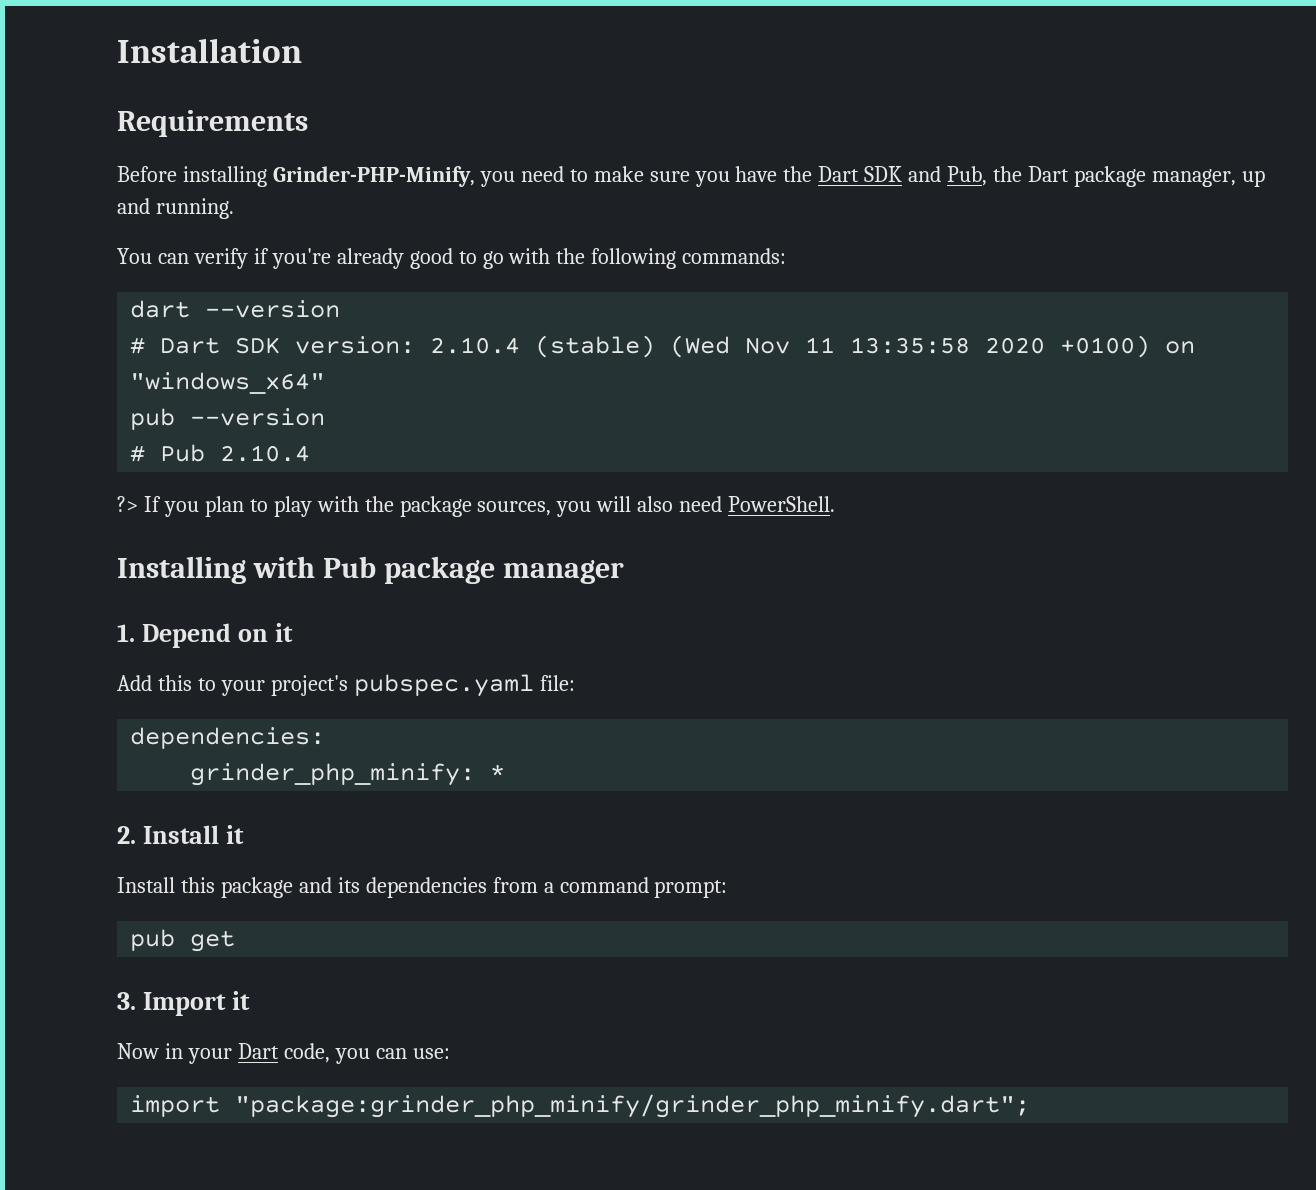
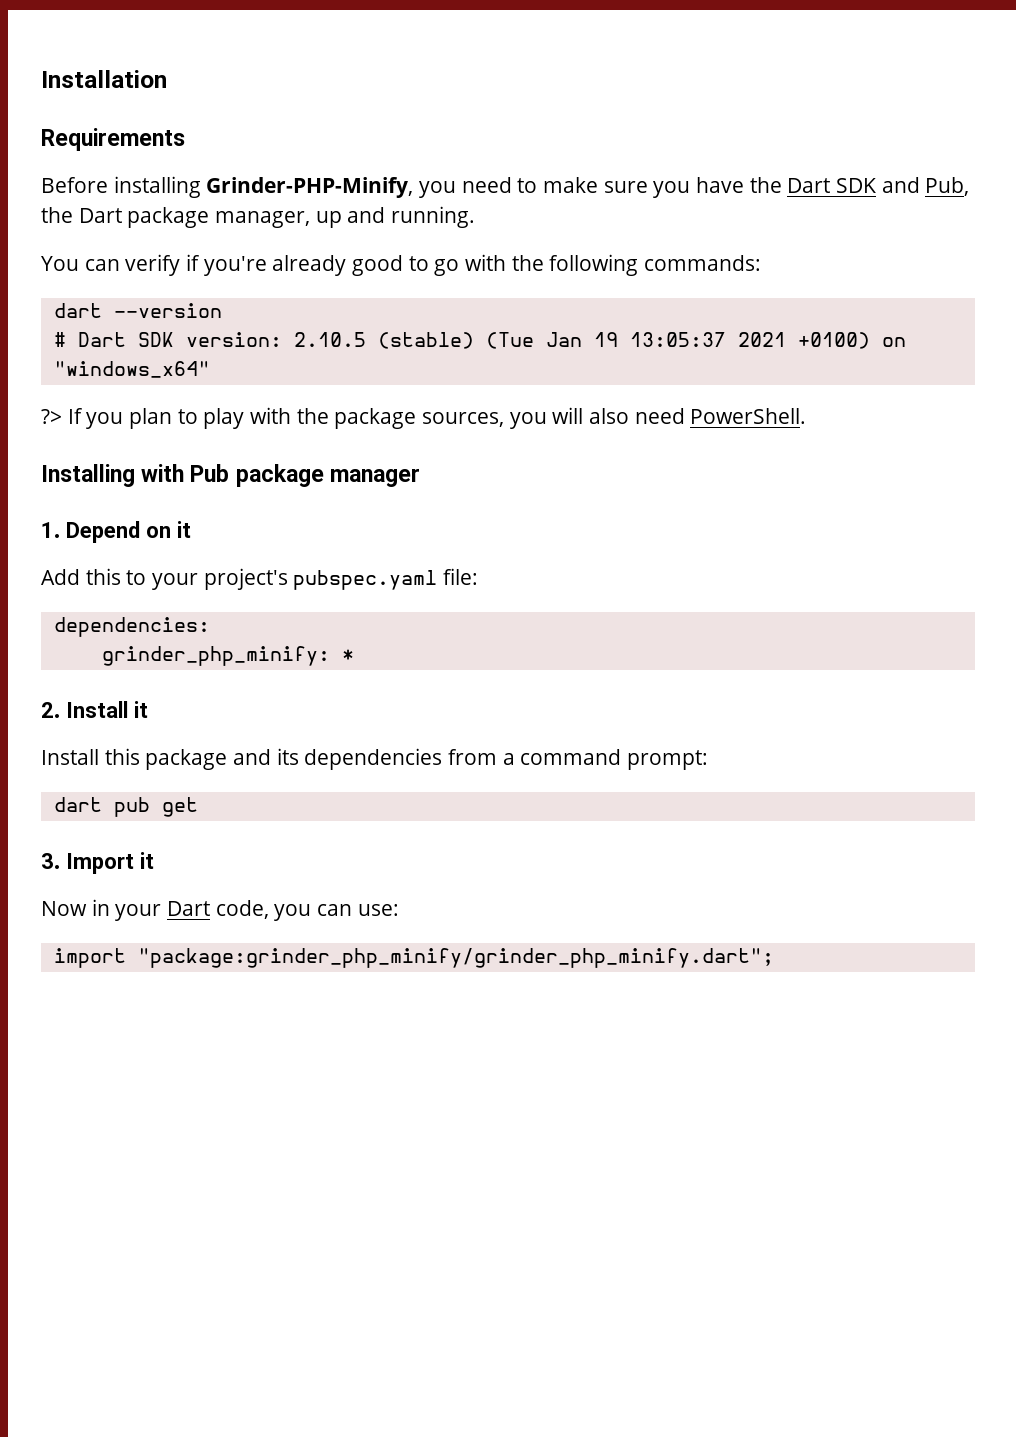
- # Dart SDK version: 2.10.4 (stable) (Wed Nov 11 13:35:58 2020 +0100) on "windows_x64"
- pub --version
- # Pub 2.10.4
+ # Dart SDK version: 2.10.5 (stable) (Tue Jan 19 13:05:37 2021 +0100) on "windows_x64"
- pub get
+ dart pub get

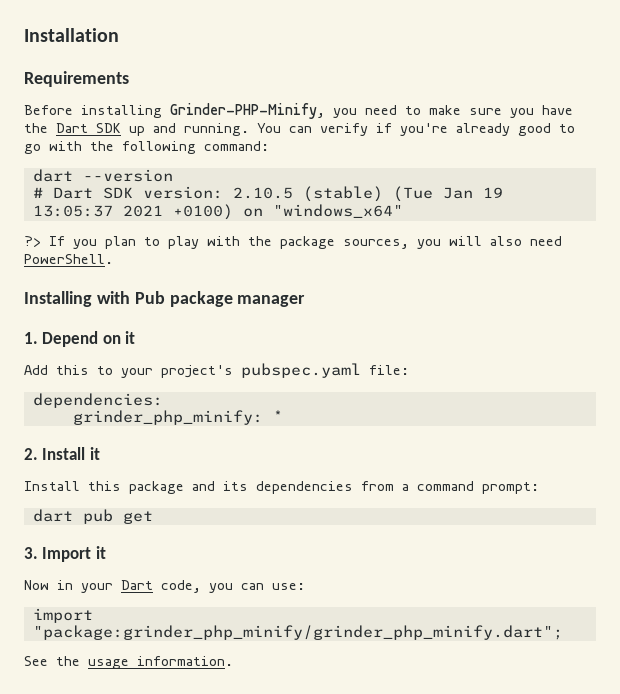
- Before installing Grinder-PHP-Minify, you need to make sure you have the Dart SDK and Pub, the Dart package manager, up and running.
- You can verify if you're already good to go with the following commands:
+ Before installing Grinder-PHP-Minify, you need to make sure you have the Dart SDK up and running. You can verify if you're already good to go with the following command:
+ See the usage information.

